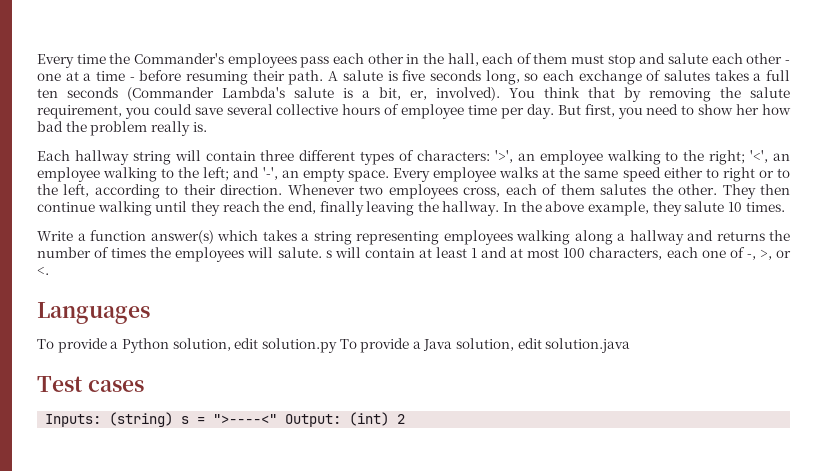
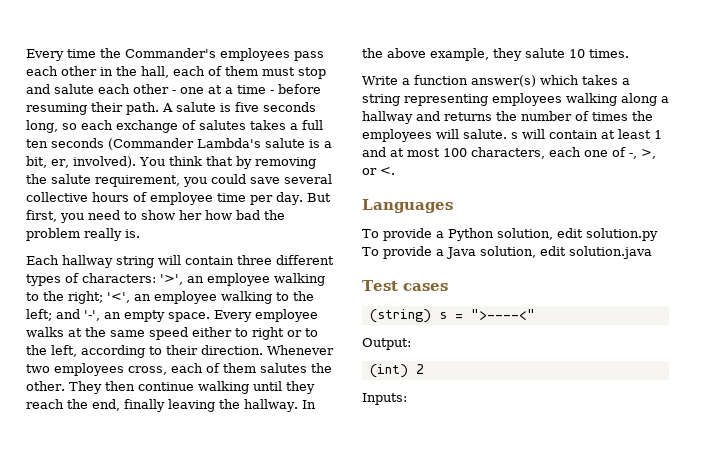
- Inputs: (string) s = ">----<" Output: (int) 2
+ (string) s = ">----<"
+ Output:
+ (int) 2
+ Inputs:

